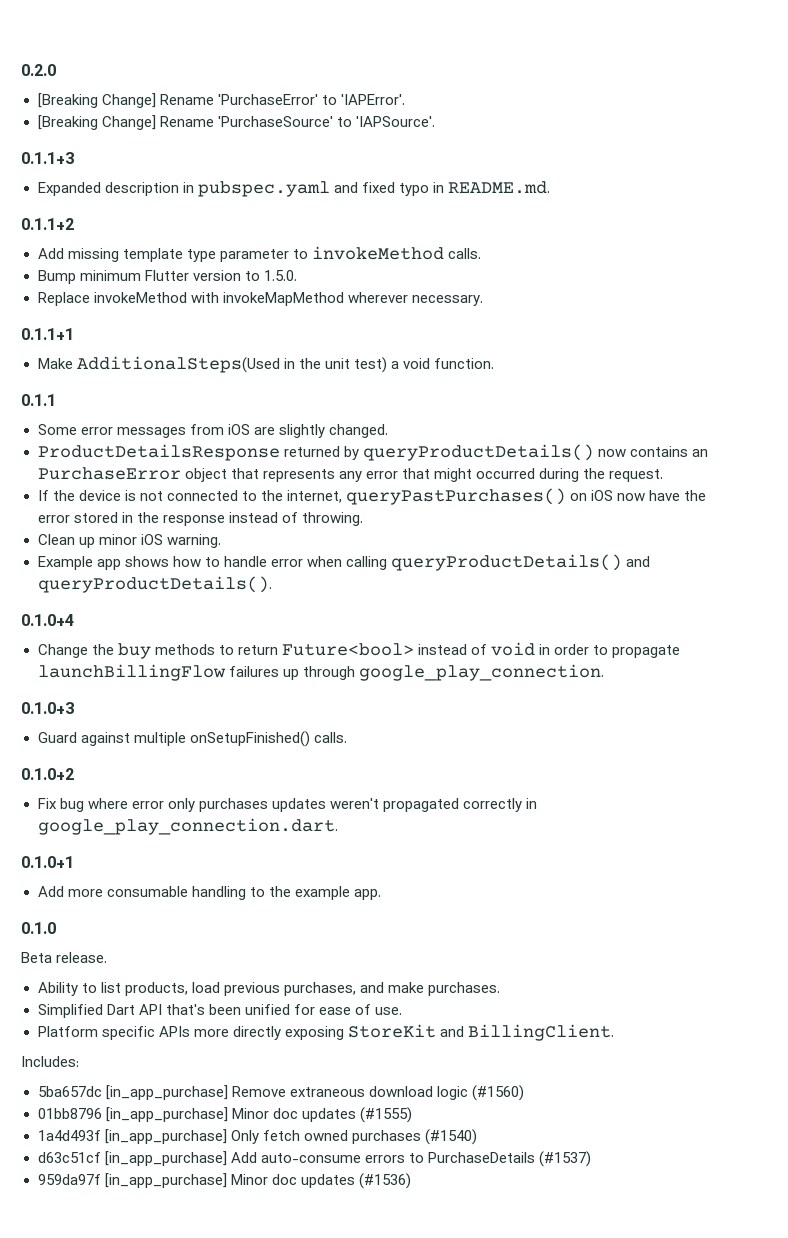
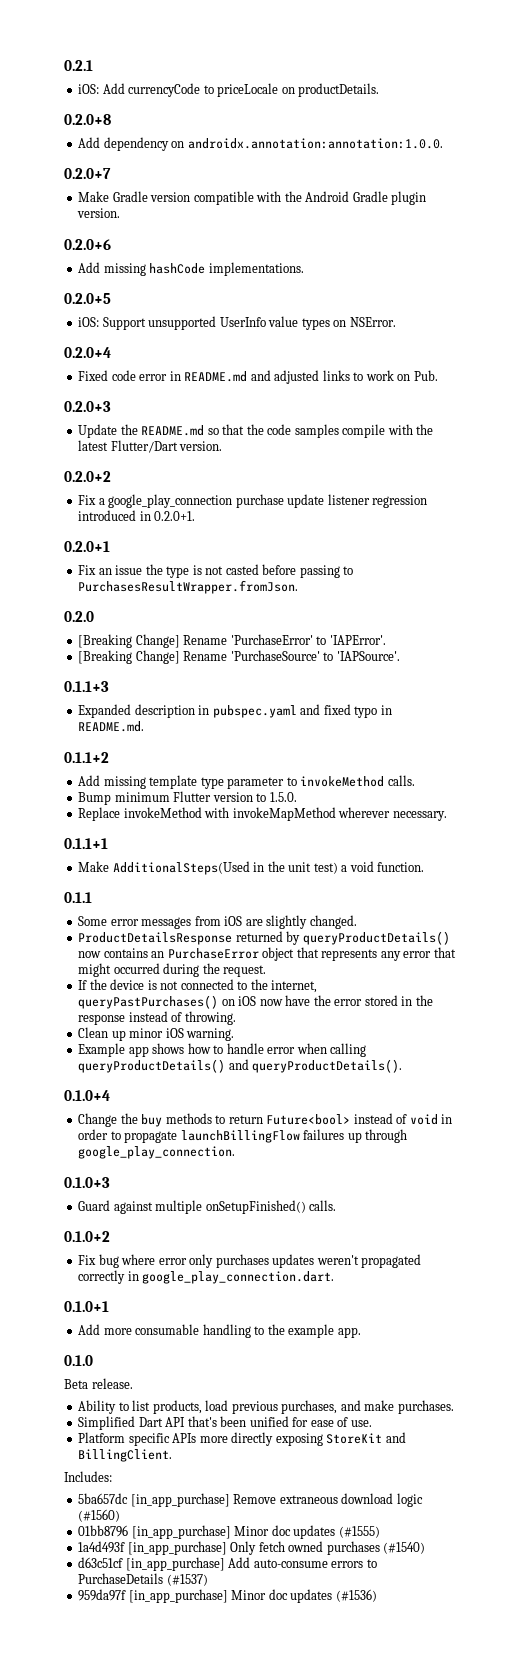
+ 0.2.1
+ iOS: Add currencyCode to priceLocale on productDetails.
+ 0.2.0+8
+ Add dependency on androidx.annotation:annotation:1.0.0.
+ 0.2.0+7
+ Make Gradle version compatible with the Android Gradle plugin version.
+ 0.2.0+6
+ Add missing hashCode implementations.
+ 0.2.0+5
+ iOS: Support unsupported UserInfo value types on NSError.
+ 0.2.0+4
+ Fixed code error in README.md and adjusted links to work on Pub.
+ 0.2.0+3
+ Update the README.md so that the code samples compile with the latest Flutter/Dart version.
+ 0.2.0+2
+ Fix a google_play_connection purchase update listener regression introduced in 0.2.0+1.
+ 0.2.0+1
+ Fix an issue the type is not casted before passing to PurchasesResultWrapper.fromJson.

